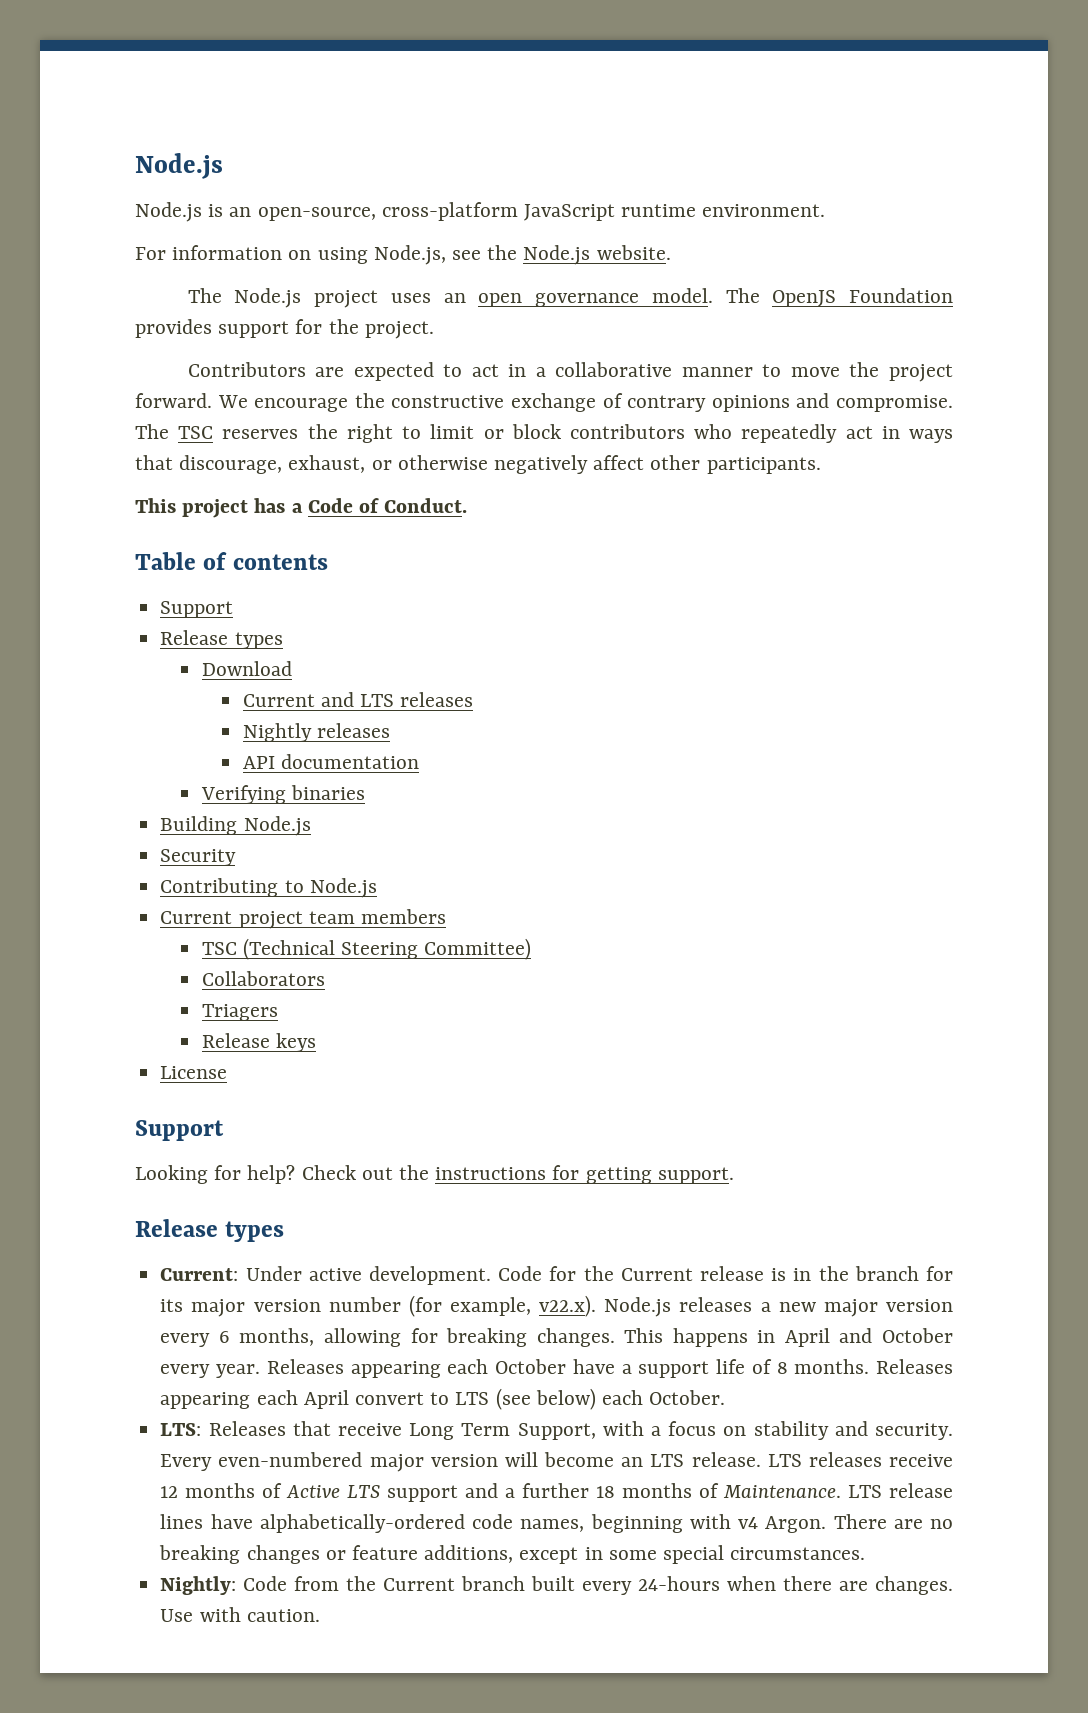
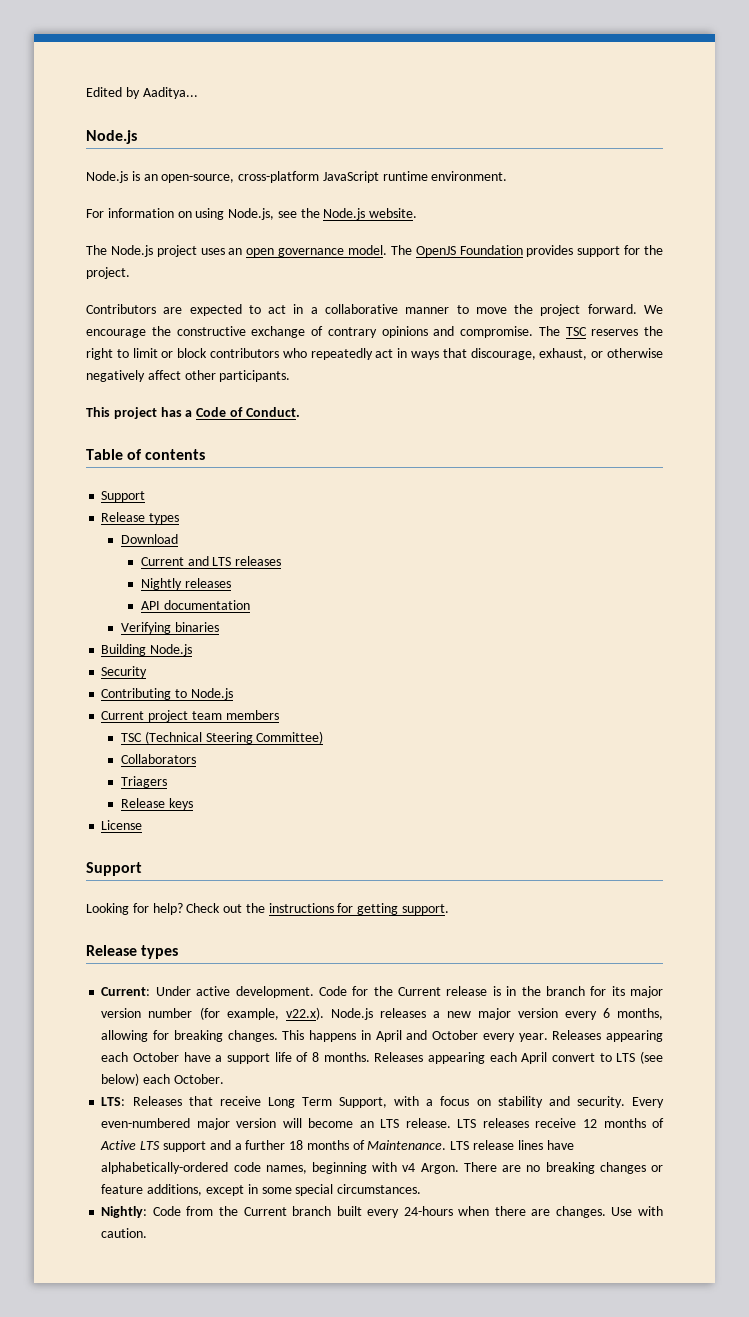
+ Edited by Aaditya...

